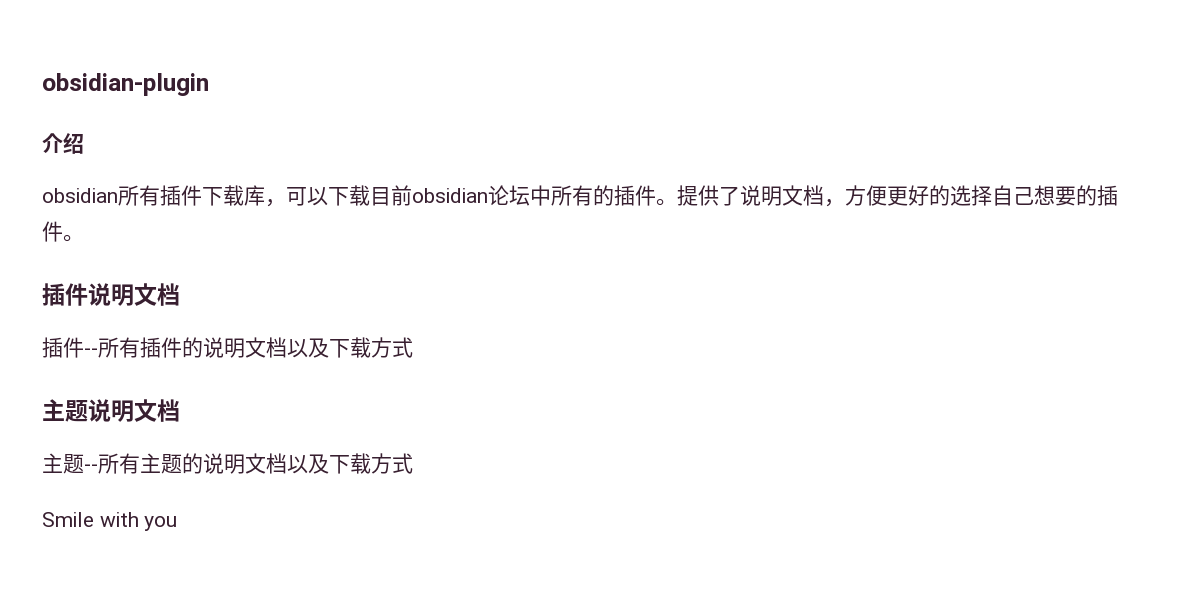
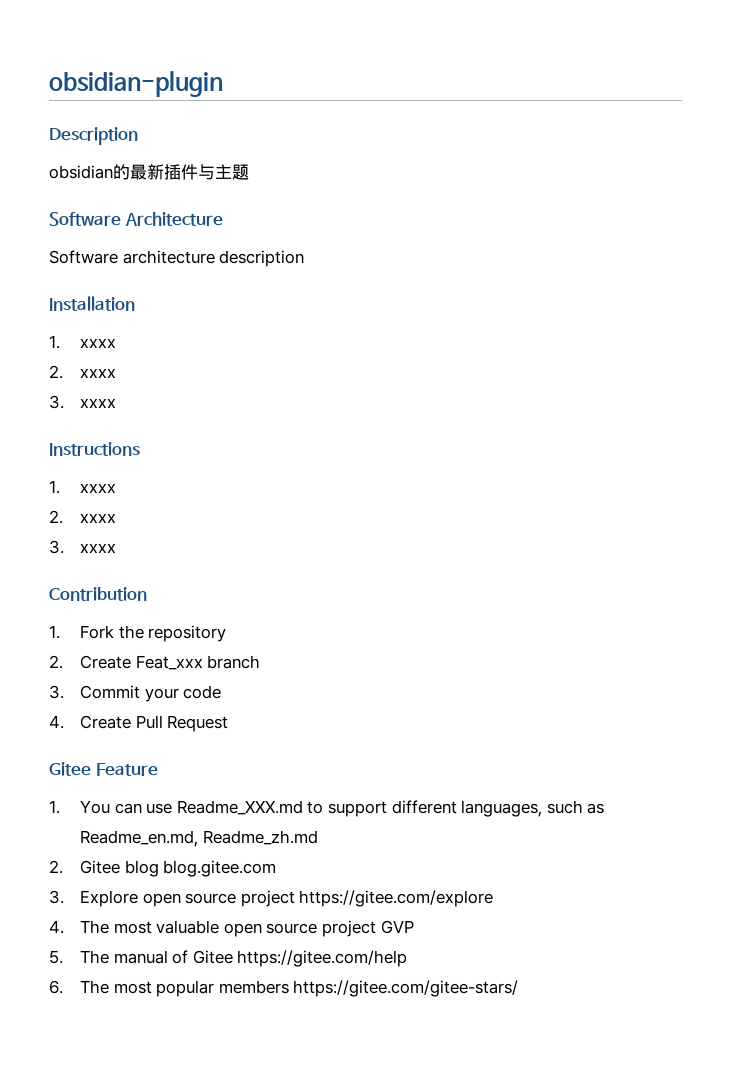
- 介绍
- obsidian所有插件下载库，可以下载目前obsidian论坛中所有的插件。提供了说明文档，方便更好的选择自己想要的插件。
- 插件说明文档
- 插件--所有插件的说明文档以及下载方式
- 主题说明文档
- 主题--所有主题的说明文档以及下载方式
- Smile with you
+ Description
+ obsidian的最新插件与主题
+ Software Architecture
+ Software architecture description
+ Installation
+ 1. xxxx
+ 2. xxxx
+ 3. xxxx
+ Instructions
+ 1. xxxx
+ 2. xxxx
+ 3. xxxx
+ Contribution
+ 1. Fork the repository
+ 2. Create Feat_xxx branch
+ 3. Commit your code
+ 4. Create Pull Request
+ Gitee Feature
+ 1. You can use Readme_XXX.md to support different languages, such as Readme_en.md, Readme_zh.md
+ 2. Gitee blog blog.gitee.com
+ 3. Explore open source project https://gitee.com/explore
+ 4. The most valuable open source project GVP
+ 5. The manual of Gitee https://gitee.com/help
+ 6. The most popular members https://gitee.com/gitee-stars/

